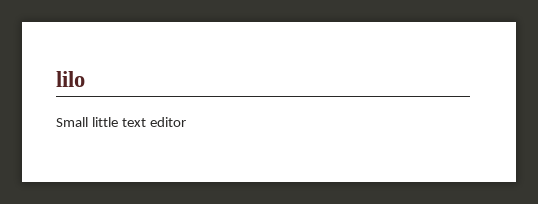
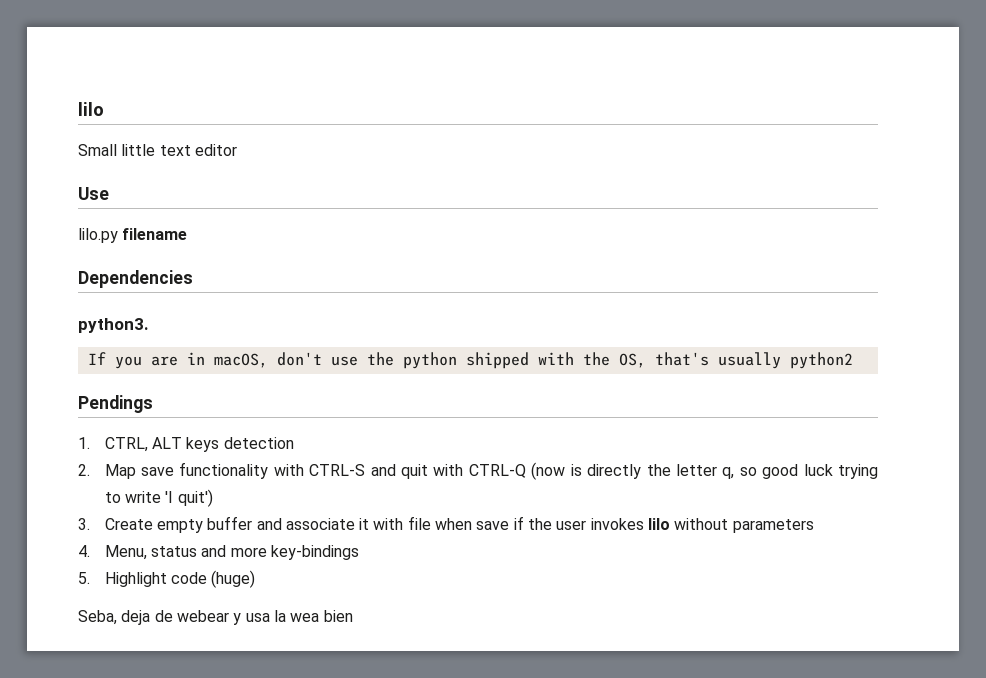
+ Use
+ lilo.py filename
+ Dependencies
+ python3.
+ If you are in macOS, don't use the python shipped with the OS, that's usually python2
+ Pendings
+ 1. CTRL, ALT keys detection
+ 2. Map save functionality with CTRL-S and quit with CTRL-Q (now is directly the letter q, so good luck trying to write 'I quit')
+ 3. Create empty buffer and associate it with file when save if the user invokes lilo without parameters
+ 4. Menu, status and more key-bindings
+ 5. Highlight code (huge)
+ Seba, deja de webear y usa la wea bien

